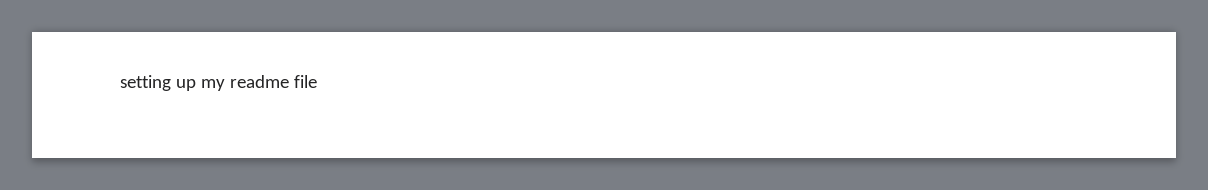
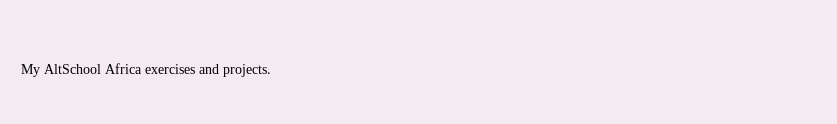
- setting up my readme file
+ My AltSchool Africa exercises and projects.

